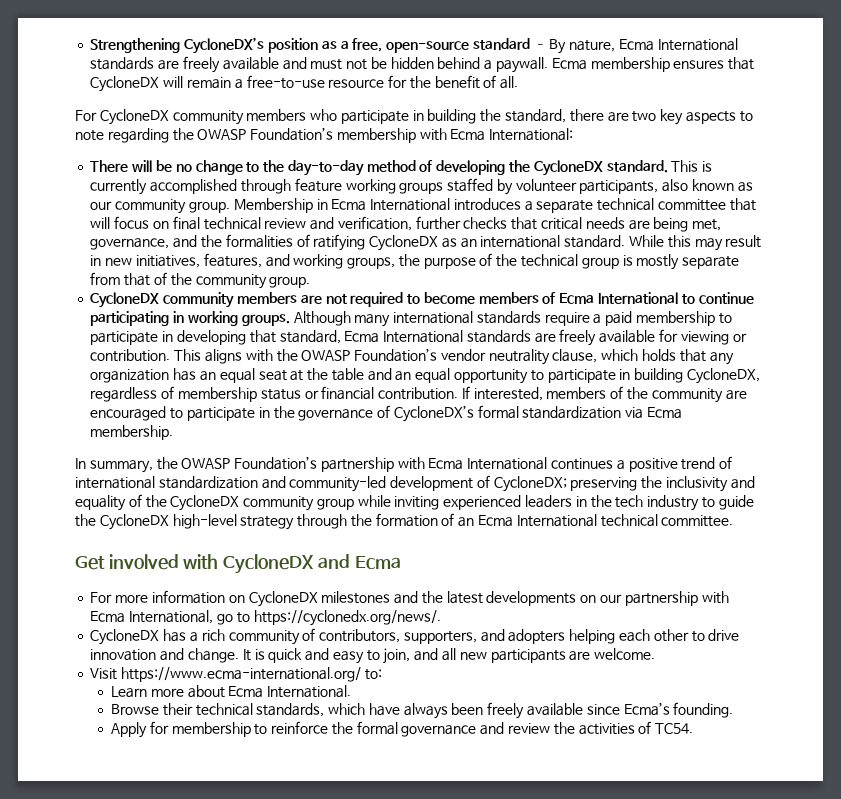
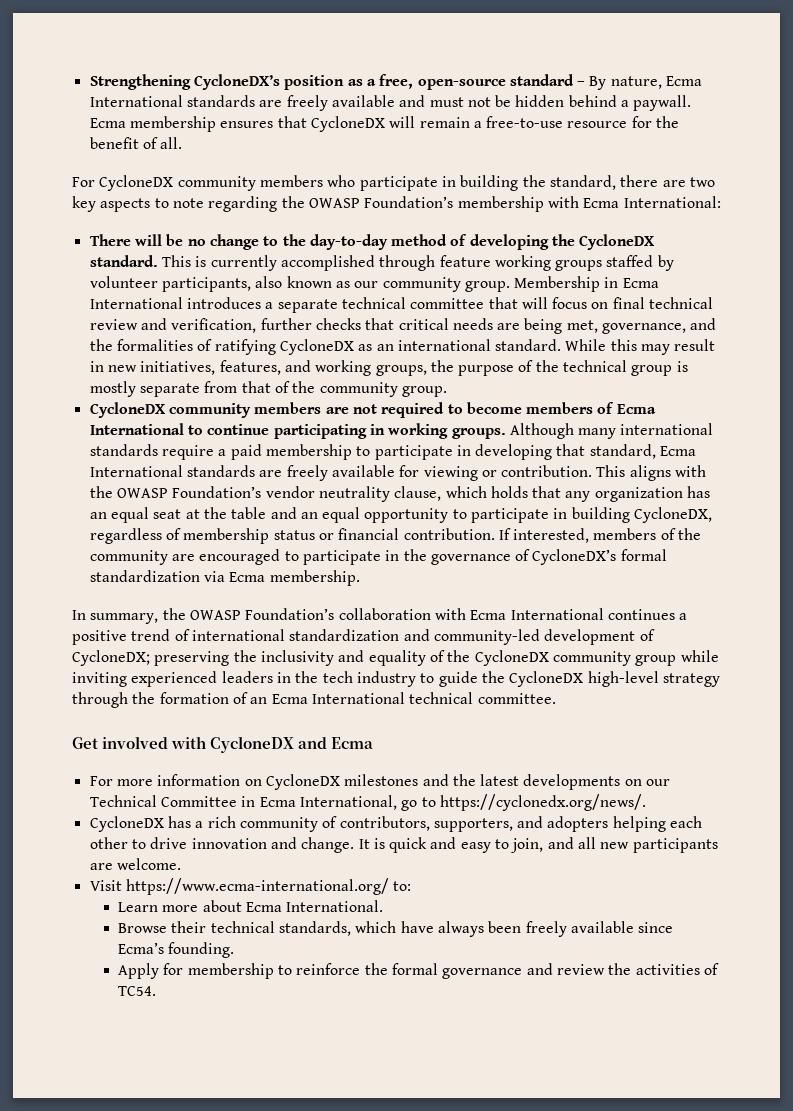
- In summary, the OWASP Foundation’s partnership with Ecma International continues a positive trend of international standardization and community-led development of CycloneDX; preserving the inclusivity and equality of the CycloneDX community group while inviting experienced leaders in the tech industry to guide the CycloneDX high-level strategy through the formation of an Ecma International technical committee.
+ In summary, the OWASP Foundation’s collaboration with Ecma International continues a positive trend of international standardization and community-led development of CycloneDX; preserving the inclusivity and equality of the CycloneDX community group while inviting experienced leaders in the tech industry to guide the CycloneDX high-level strategy through the formation of an Ecma International technical committee.
- For more information on CycloneDX milestones and the latest developments on our partnership with Ecma International, go to https://cyclonedx.org/news/.
+ For more information on CycloneDX milestones and the latest developments on our Technical Committee in Ecma International, go to https://cyclonedx.org/news/.

